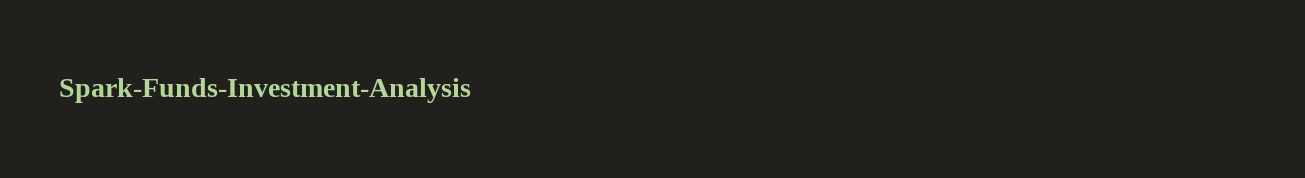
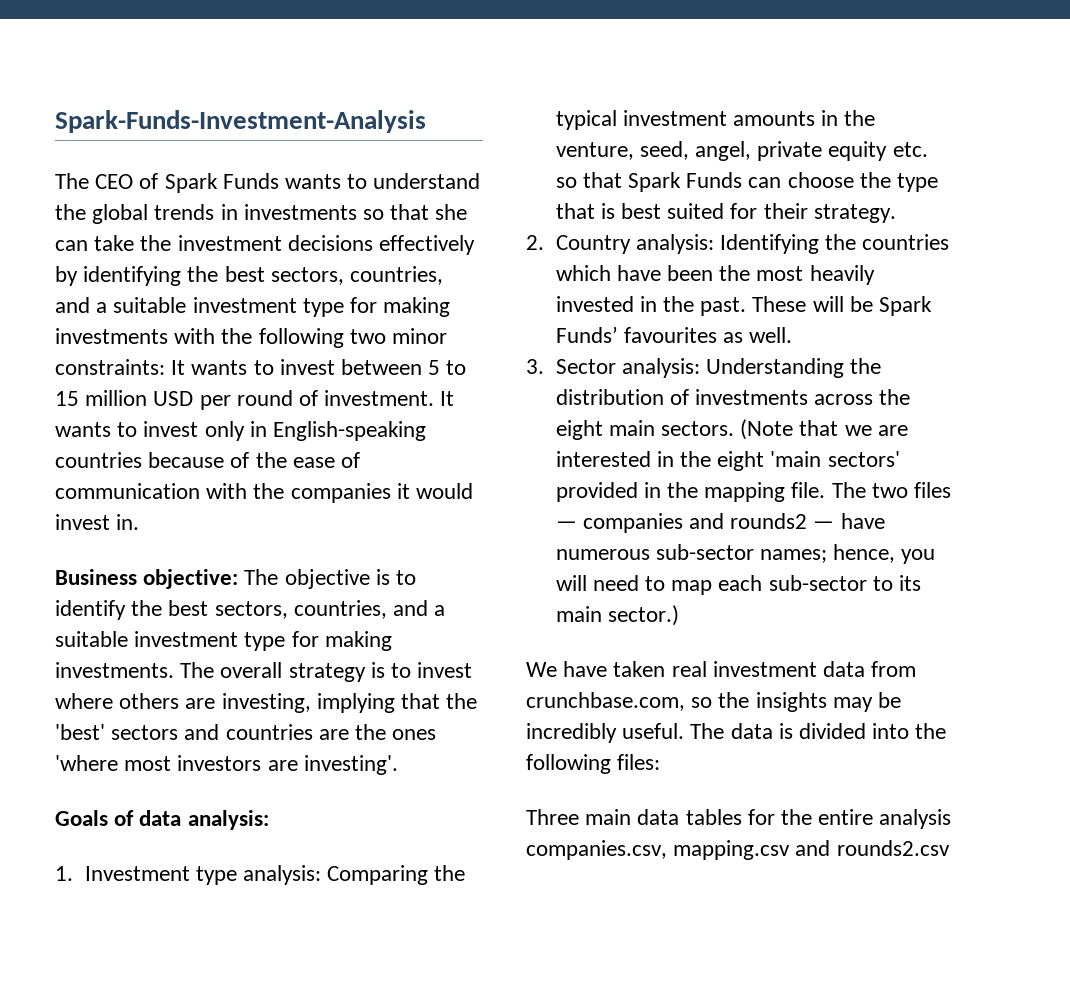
+ The CEO of Spark Funds wants to understand the global trends in investments so that she can take the investment decisions effectively by identifying the best sectors, countries, and a suitable investment type for making investments with the following two minor constraints: It wants to invest between 5 to 15 million USD per round of investment. It wants to invest only in English-speaking countries because of the ease of communication with the companies it would invest in.
+ Business objective: The objective is to identify the best sectors, countries, and a suitable investment type for making investments. The overall strategy is to invest where others are investing, implying that the 'best' sectors and countries are the ones 'where most investors are investing'.
+ Goals of data analysis:
+ 1. Investment type analysis: Comparing the typical investment amounts in the venture, seed, angel, private equity etc. so that Spark Funds can choose the type that is best suited for their strategy.
+ 2. Country analysis: Identifying the countries which have been the most heavily invested in the past. These will be Spark Funds’ favourites as well.
+ 3. Sector analysis: Understanding the distribution of investments across the eight main sectors. (Note that we are interested in the eight 'main sectors' provided in the mapping file. The two files — companies and rounds2 — have numerous sub-sector names; hence, you will need to map each sub-sector to its main sector.)
+ We have taken real investment data from crunchbase.com, so the insights may be incredibly useful. The data is divided into the following files:
+ Three main data tables for the entire analysis companies.csv, mapping.csv and rounds2.csv

